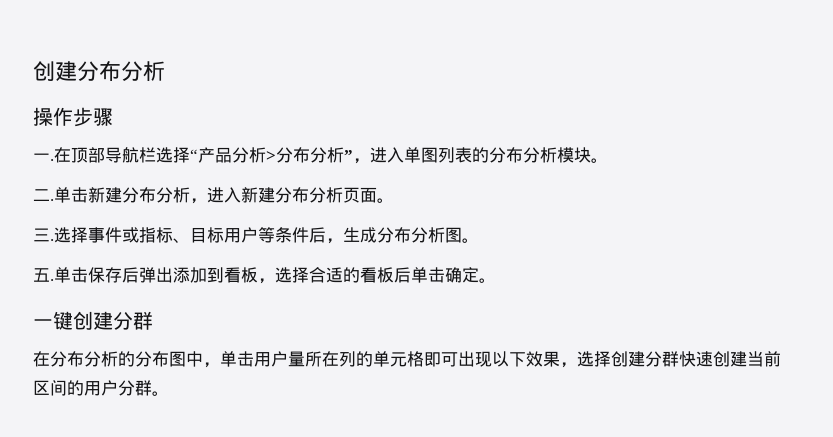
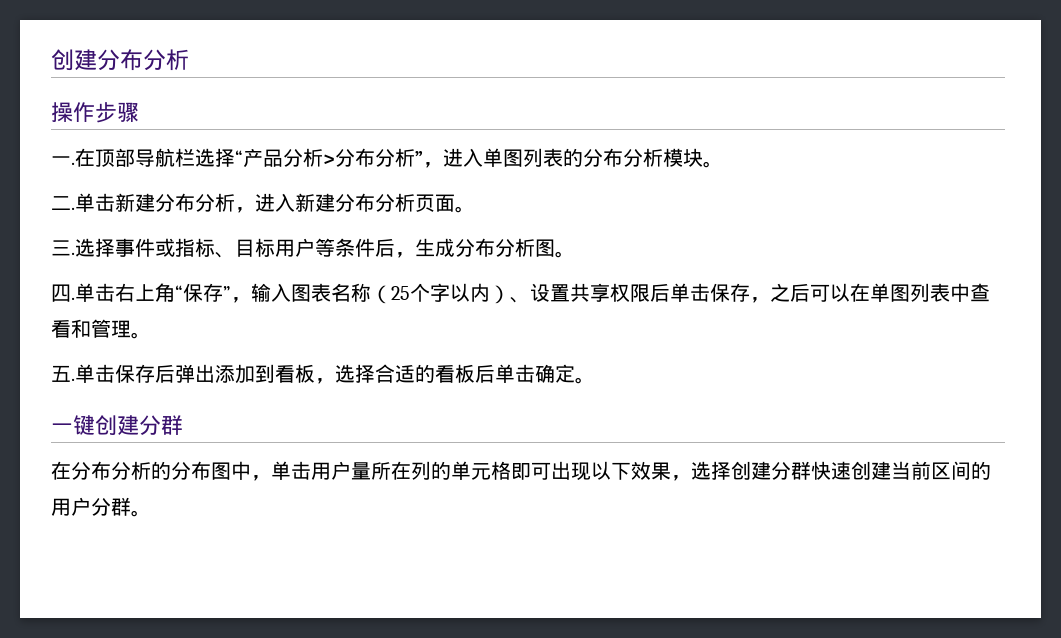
+ 四.单击右上角“保存”，输入图表名称（25个字以内）、设置共享权限后单击保存，之后可以在单图列表中查看和管理。

